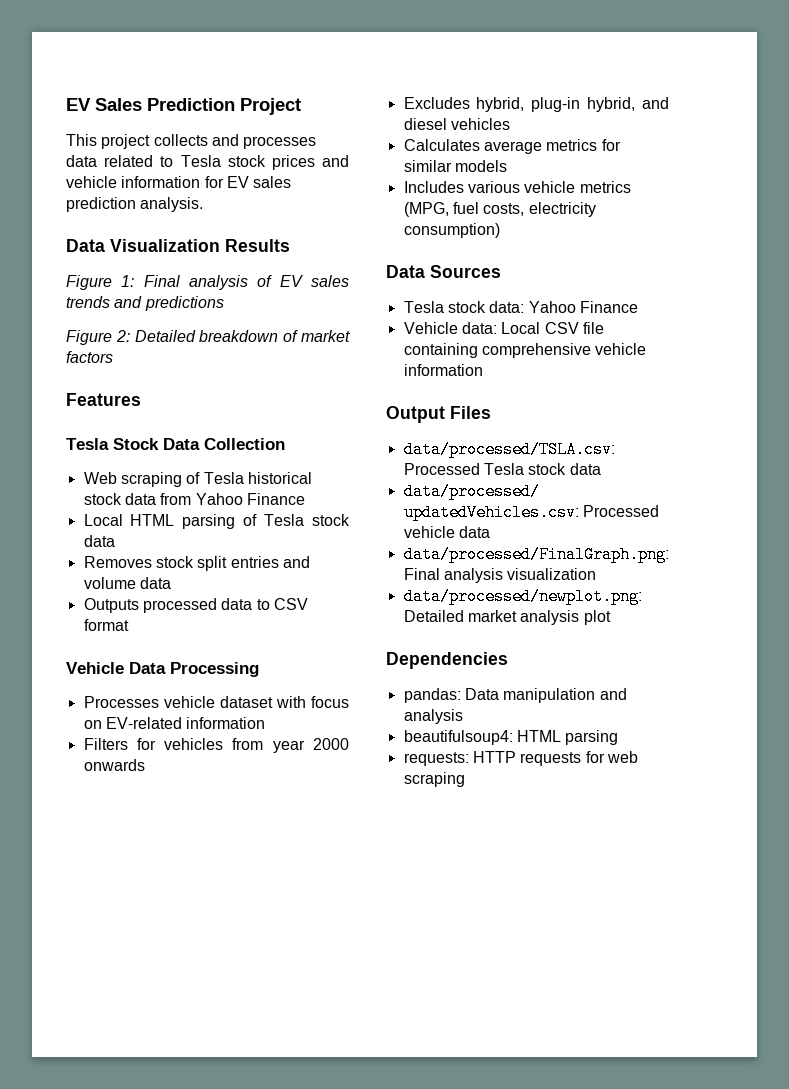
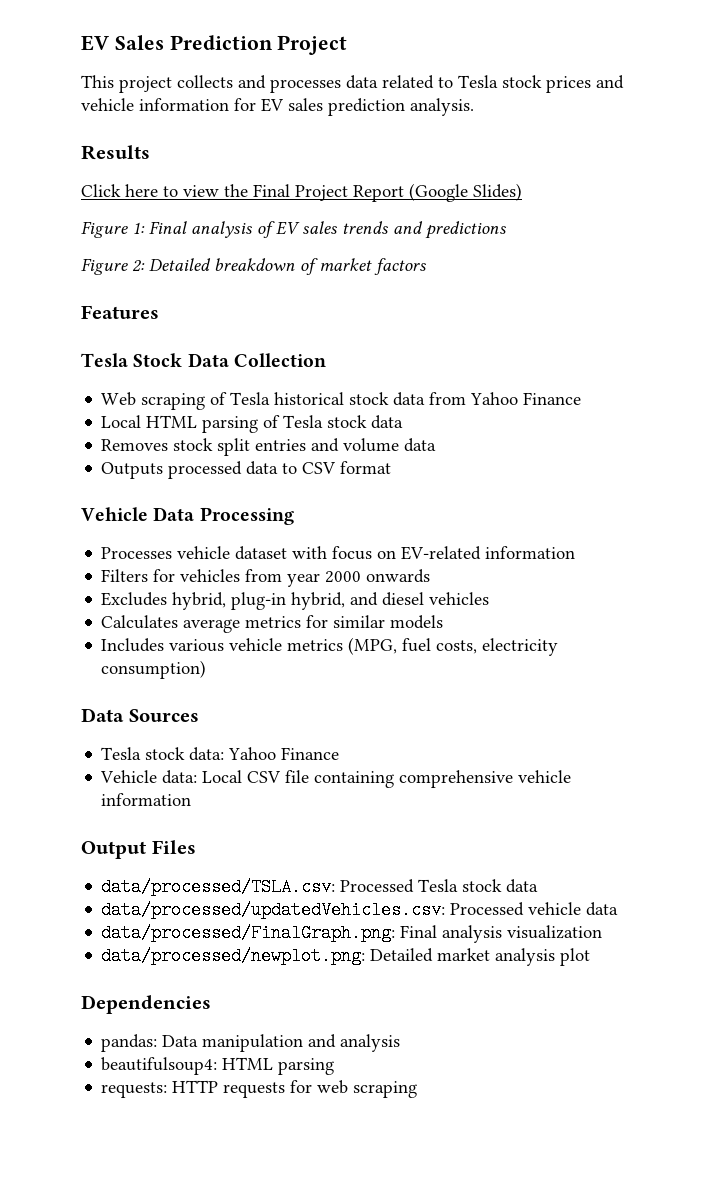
- Data Visualization Results
+ Results
+ Click here to view the Final Project Report (Google Slides)

